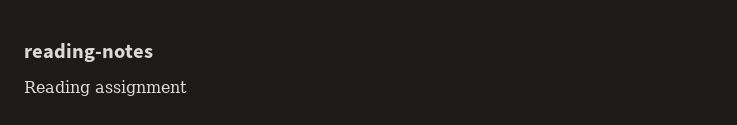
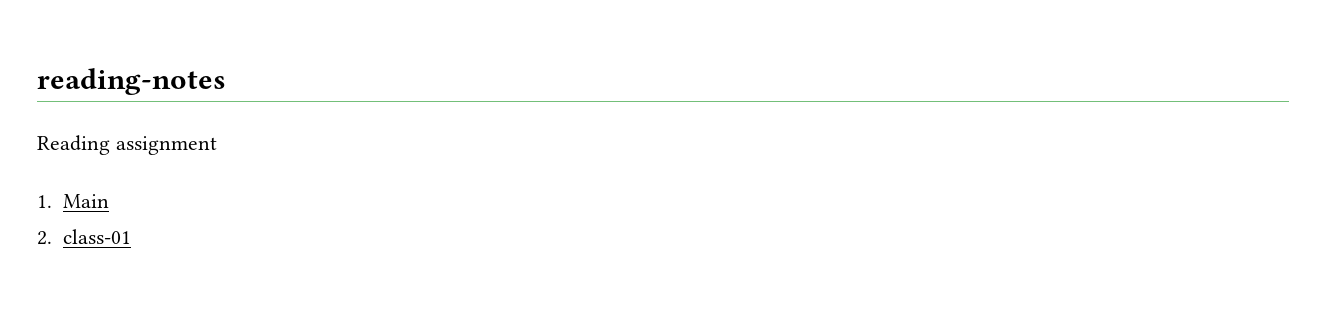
+ 1. Main
+ 2. class-01

